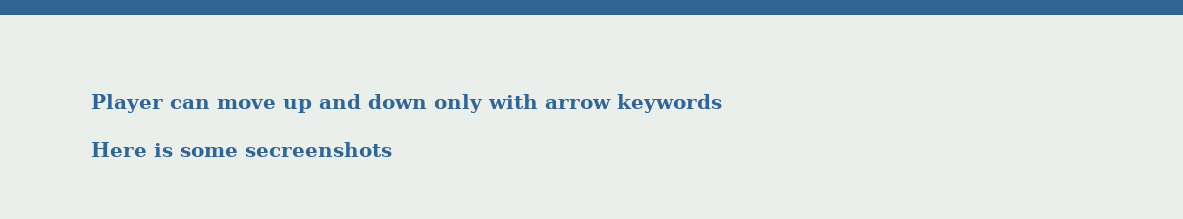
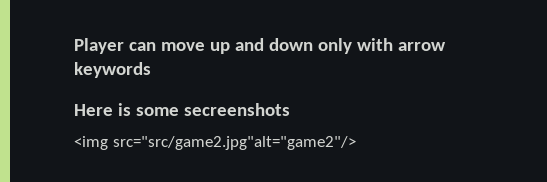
+ <img src="src/game2.jpg"alt="game2"/>

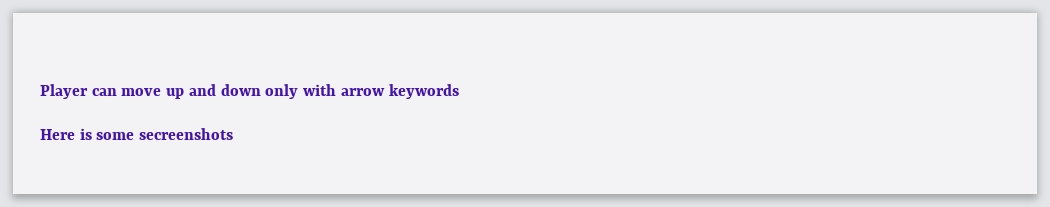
- <img src="src/game2.jpg"alt="game2"/>

